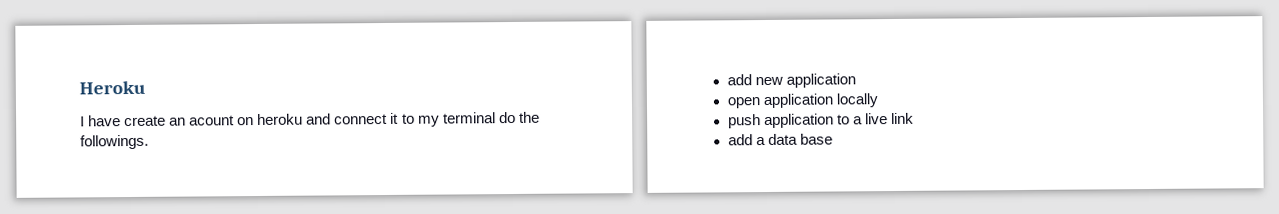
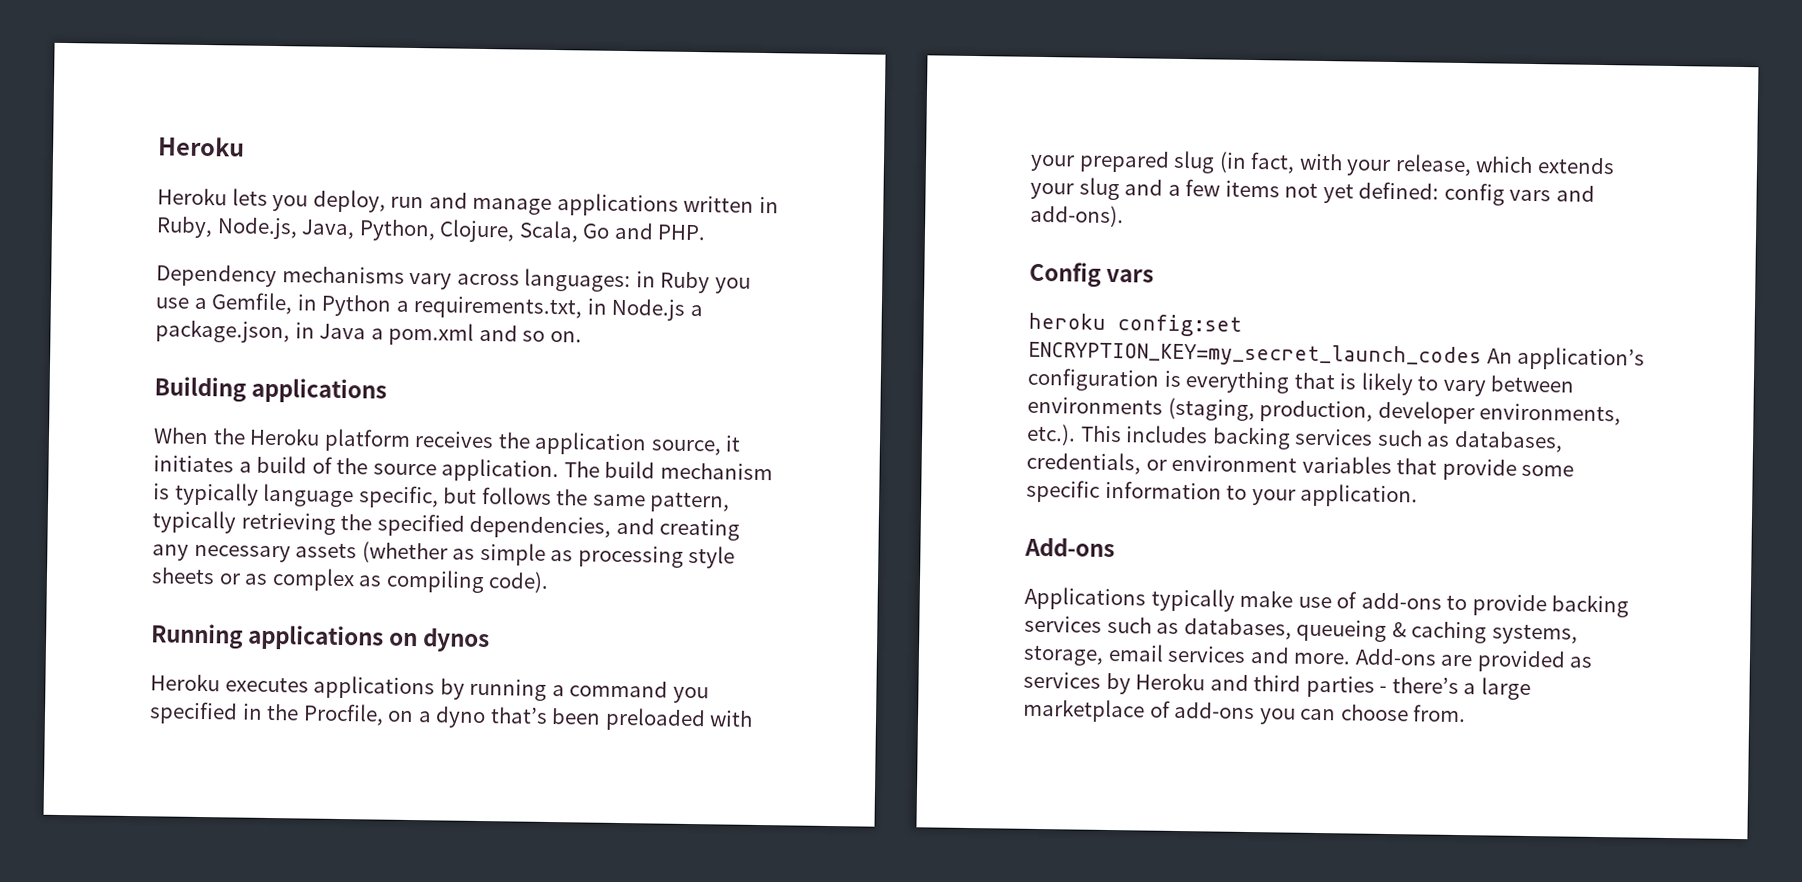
- I have create an acount on heroku and connect it to my terminal do the followings.
- add new application
- open application locally
- push application to a live link
- add a data base
+ Heroku lets you deploy, run and manage applications written in Ruby, Node.js, Java, Python, Clojure, Scala, Go and PHP.
+ Dependency mechanisms vary across languages: in Ruby you use a Gemfile, in Python a requirements.txt, in Node.js a package.json, in Java a pom.xml and so on.
+ Building applications
+ When the Heroku platform receives the application source, it initiates a build of the source application. The build mechanism is typically language specific, but follows the same pattern, typically retrieving the specified dependencies, and creating any necessary assets (whether as simple as processing style sheets or as complex as compiling code).
+ Running applications on dynos
+ Heroku executes applications by running a command you specified in the Procfile, on a dyno that’s been preloaded with your prepared slug (in fact, with your release, which extends your slug and a few items not yet defined: config vars and add-ons).
+ Config vars
+ heroku config:set ENCRYPTION_KEY=my_secret_launch_codes An application’s configuration is everything that is likely to vary between environments (staging, production, developer environments, etc.). This includes backing services such as databases, credentials, or environment variables that provide some specific information to your application.
+ Add-ons
+ Applications typically make use of add-ons to provide backing services such as databases, queueing & caching systems, storage, email services and more. Add-ons are provided as services by Heroku and third parties - there’s a large marketplace of add-ons you can choose from.

